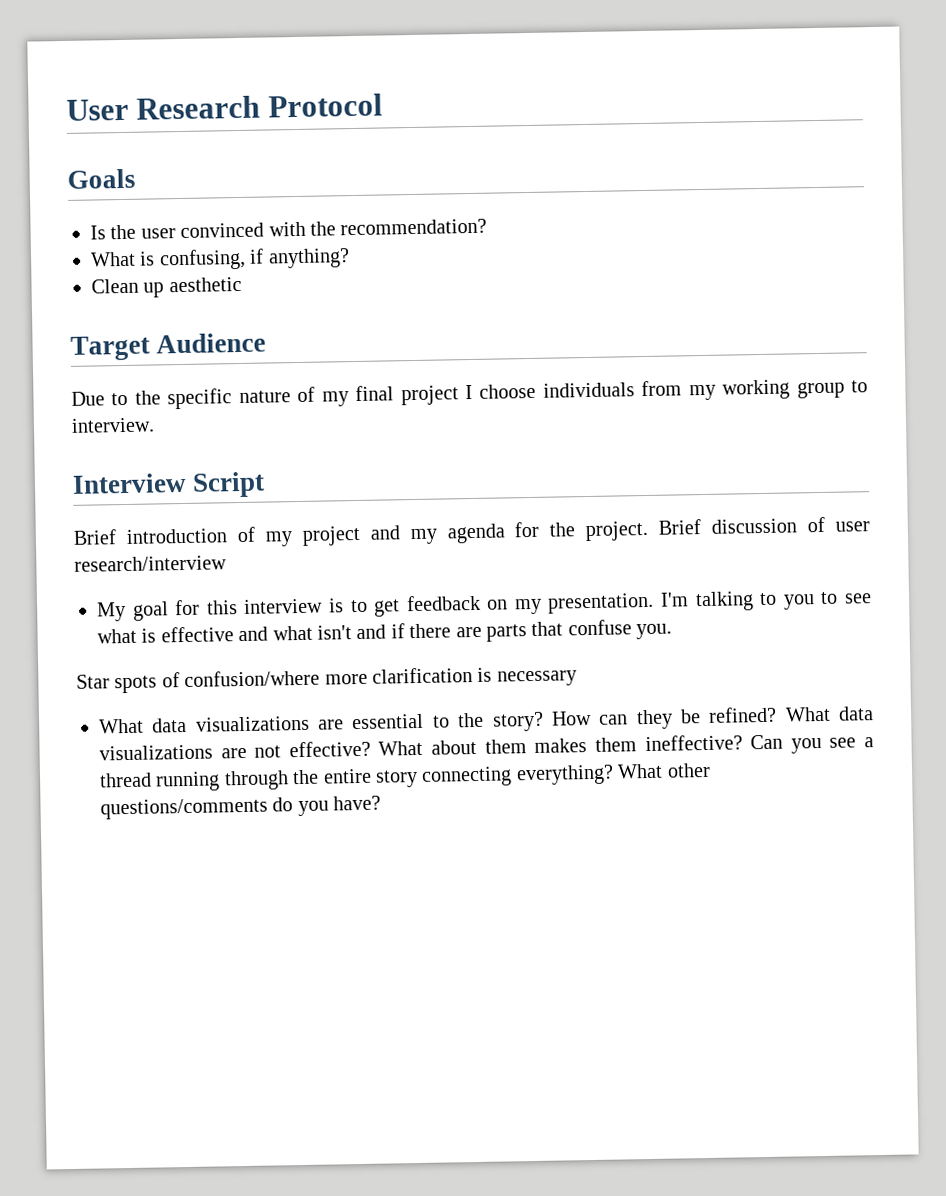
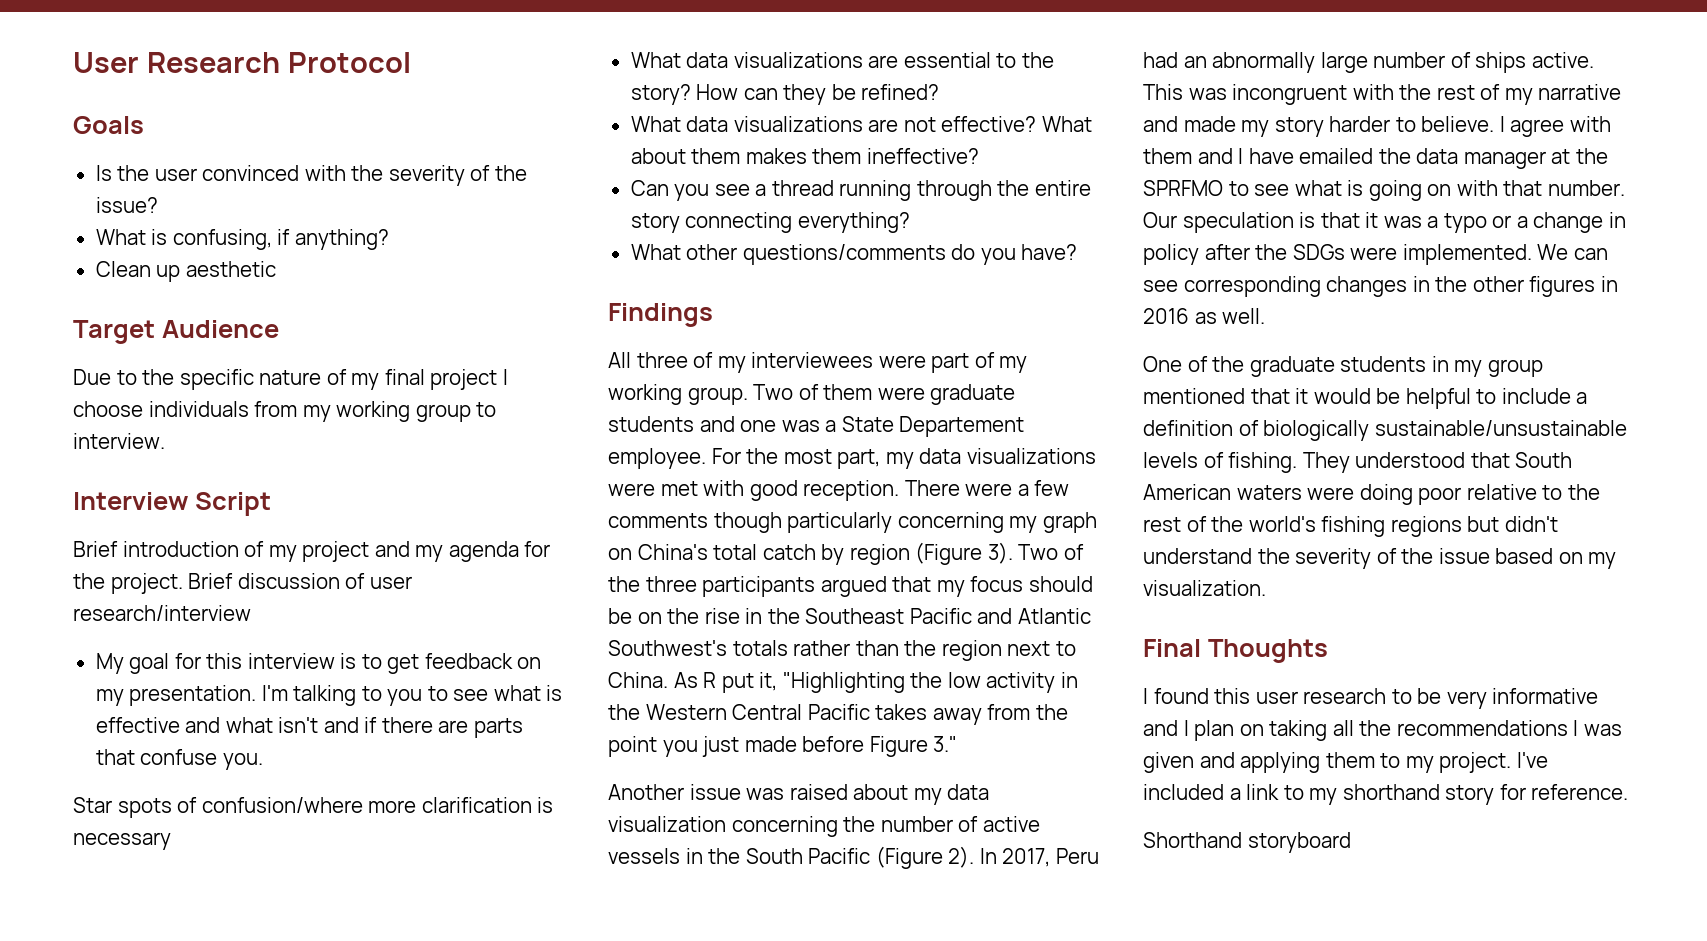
- Is the user convinced with the recommendation?
+ Is the user convinced with the severity of the issue?
- How can they be refined? What data visualizations are not effective?
+ How can they be refined?
+ What data visualizations are not effective?
- What about them makes them ineffective? Can you see a thread running through the entire story connecting everything? What other questions/comments do you have?
+ What about them makes them ineffective?
+ Can you see a thread running through the entire story connecting everything?
+ What other questions/comments do you have?
+ Findings
+ All three of my interviewees were part of my working group. Two of them were graduate students and one was a State Departement employee. For the most part, my data visualizations were met with good reception. There were a few comments though particularly concerning my graph on China's total catch by region (Figure 3). Two of the three participants argued that my focus should be on the rise in the Southeast Pacific and Atlantic Southwest's totals rather than the region next to China. As R put it, "Highlighting the low activity in the Western Central Pacific takes away from the point you just made before Figure 3."
+ Another issue was raised about my data visualization concerning the number of active vessels in the South Pacific (Figure 2). In 2017, Peru had an abnormally large number of ships active. This was incongruent with the rest of my narrative and made my story harder to believe. I agree with them and I have emailed the data manager at the SPRFMO to see what is going on with that number. Our speculation is that it was a typo or a change in policy after the SDGs were implemented. We can see corresponding changes in the other figures in 2016 as well.
+ One of the graduate students in my group mentioned that it would be helpful to include a definition of biologically sustainable/unsustainable levels of fishing. They understood that South American waters were doing poor relative to the rest of the world's fishing regions but didn't understand the severity of the issue based on my visualization.
+ Final Thoughts
+ I found this user research to be very informative and I plan on taking all the recommendations I was given and applying them to my project. I've included a link to my shorthand story for reference.
+ Shorthand storyboard

